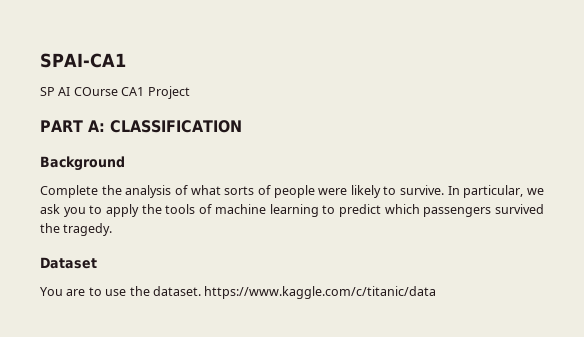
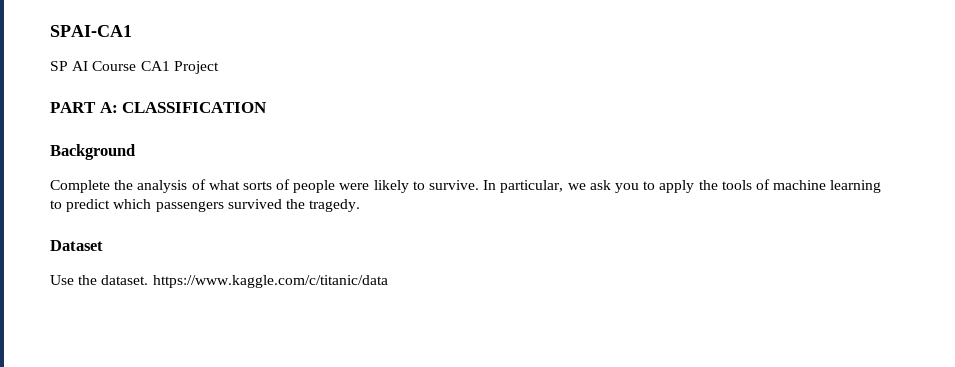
- SP AI COurse CA1 Project
+ SP AI Course CA1 Project
- You are to use the dataset. https://www.kaggle.com/c/titanic/data
+ Use the dataset. https://www.kaggle.com/c/titanic/data

